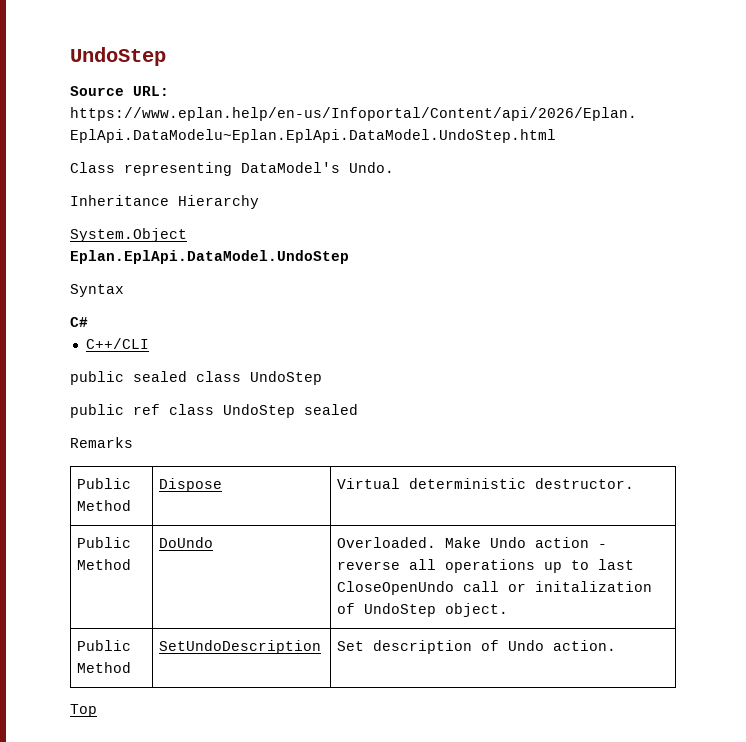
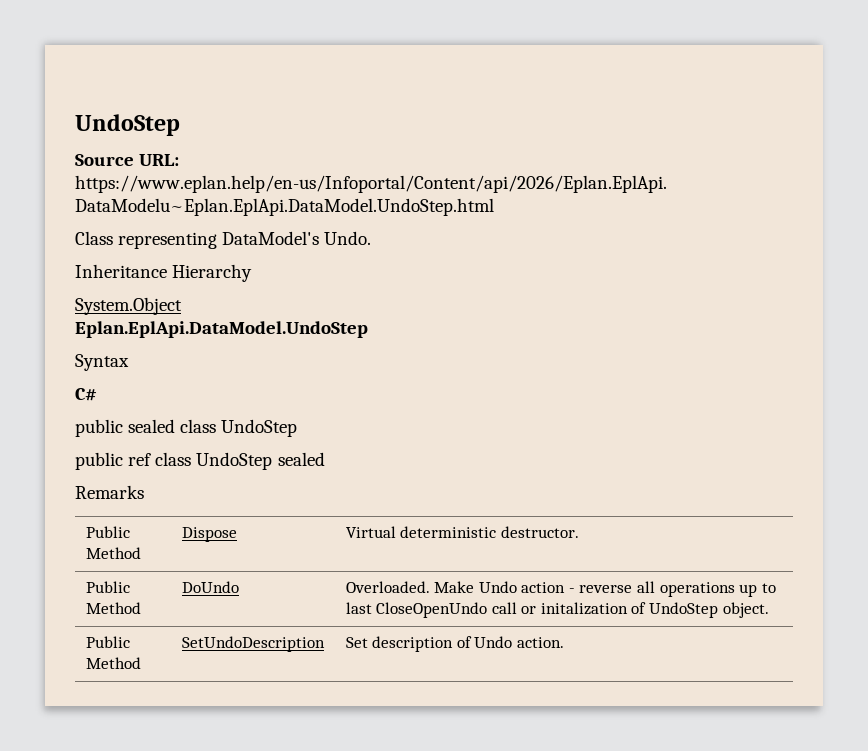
- C++/CLI
- Top

